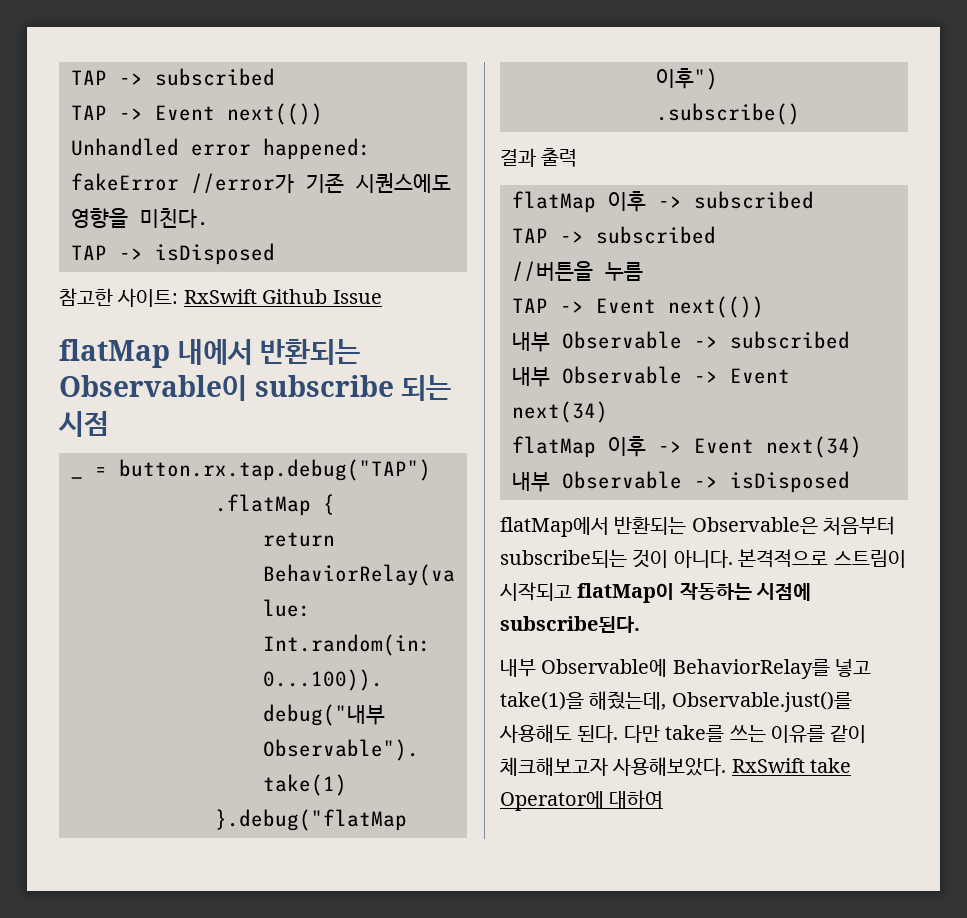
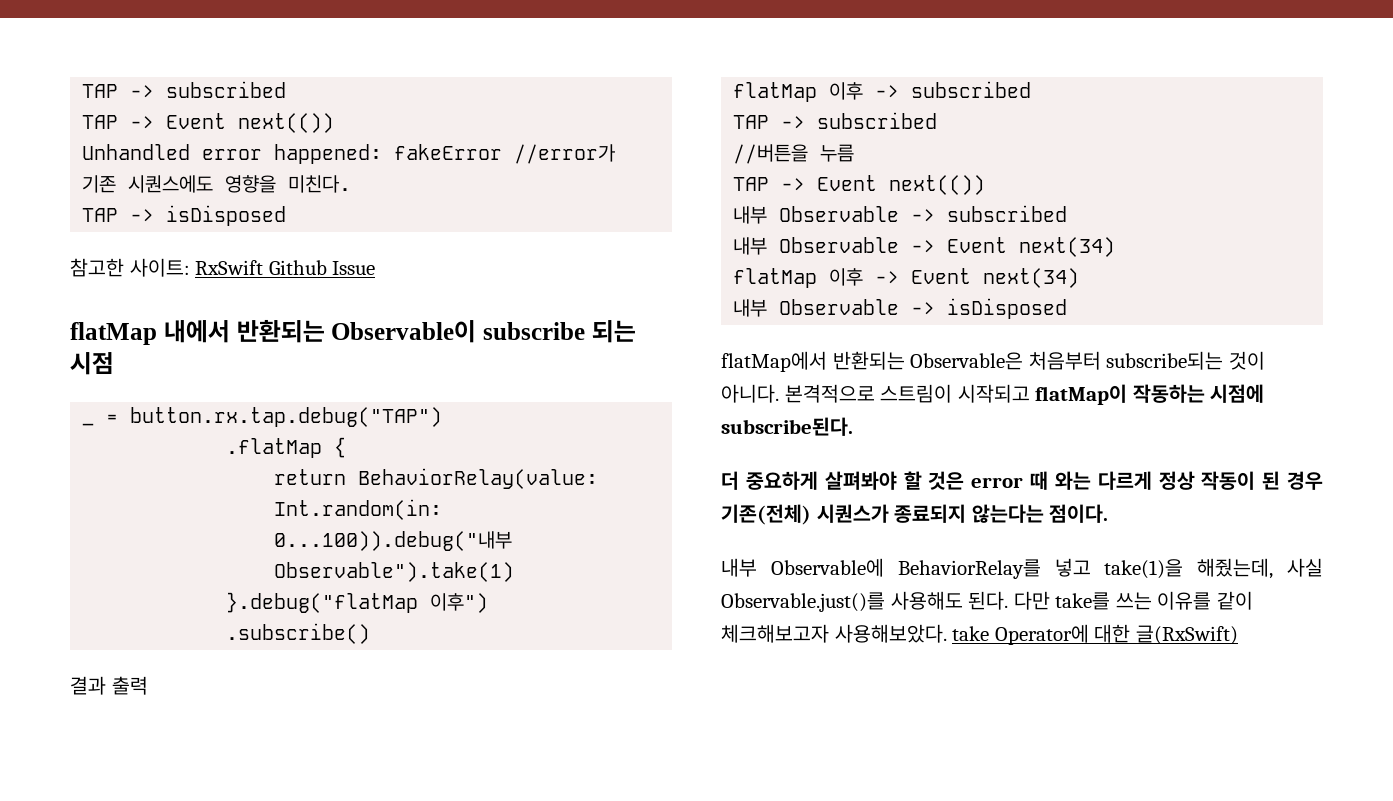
+ 더 중요하게 살펴봐야 할 것은 error 때 와는 다르게 정상 작동이 된 경우 기존(전체) 시퀀스가 종료되지 않는다는 점이다.
- 내부 Observable에 BehaviorRelay를 넣고 take(1)을 해줬는데, Observable.just()를 사용해도 된다.
+ 내부 Observable에 BehaviorRelay를 넣고 take(1)을 해줬는데, 사실 Observable.just()를 사용해도 된다.
- 다만 take를 쓰는 이유를 같이 체크해보고자 사용해보았다. RxSwift take Operator에 대하여
+ 다만 take를 쓰는 이유를 같이 체크해보고자 사용해보았다. take Operator에 대한 글(RxSwift)

